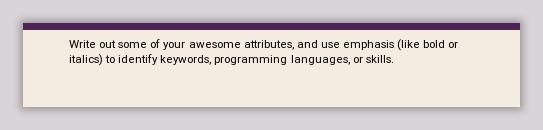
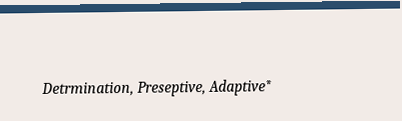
- Write out some of your awesome attributes, and use emphasis (like bold or italics) to identify keywords, programming languages, or skills.
+ Detrmination, Preseptive, Adaptive*

